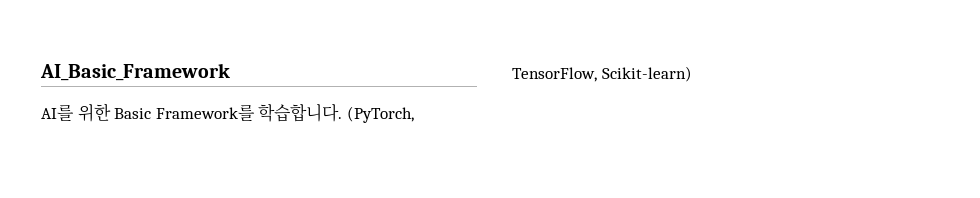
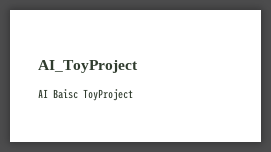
- AI_Basic_Framework
- AI를 위한 Basic Framework를 학습합니다. (PyTorch, TensorFlow, Scikit-learn)
+ AI_ToyProject
+ AI Baisc ToyProject

